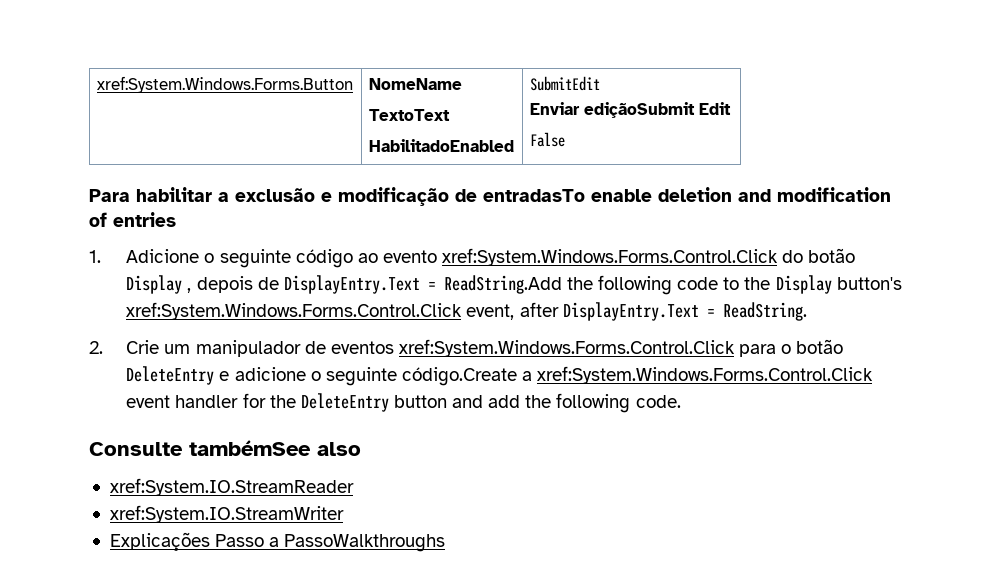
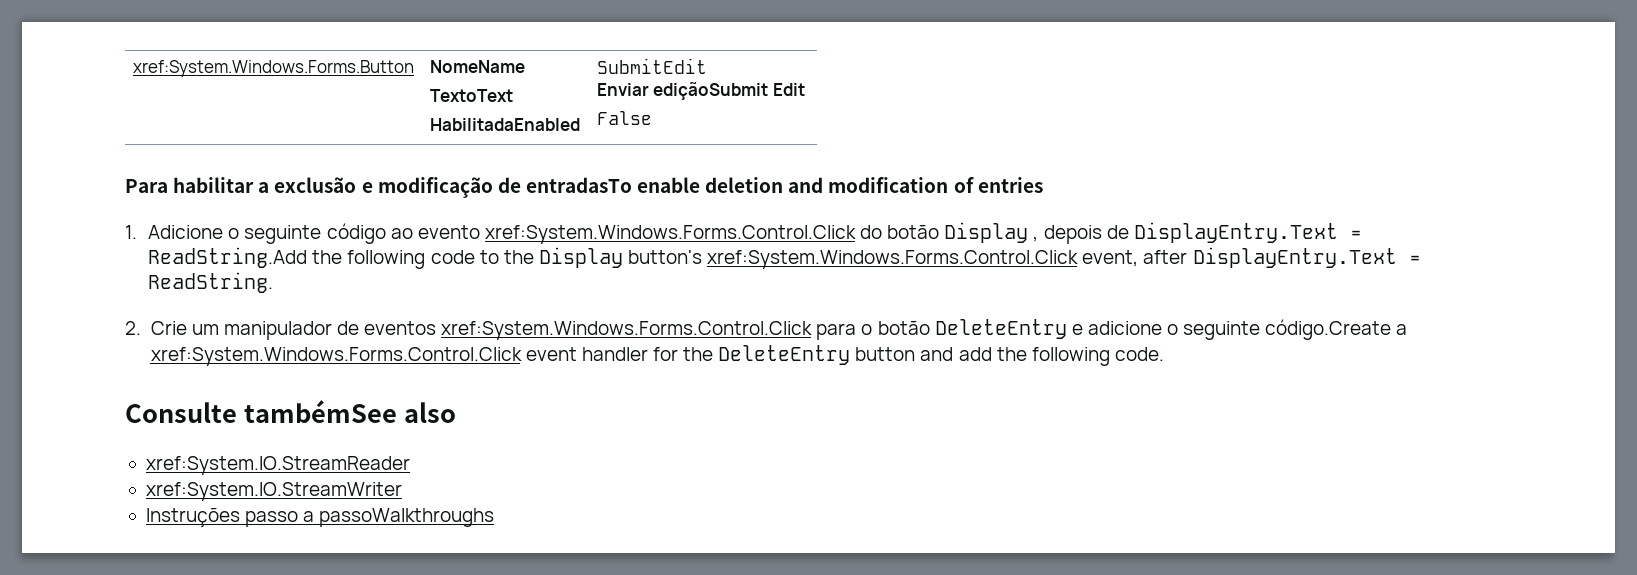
  xref:System.Windows.Forms.Button | NomeName
  TextoText
- HabilitadoEnabled | SubmitEdit
+ HabilitadaEnabled | SubmitEdit
- Explicações Passo a PassoWalkthroughs
+ Instruções passo a passoWalkthroughs

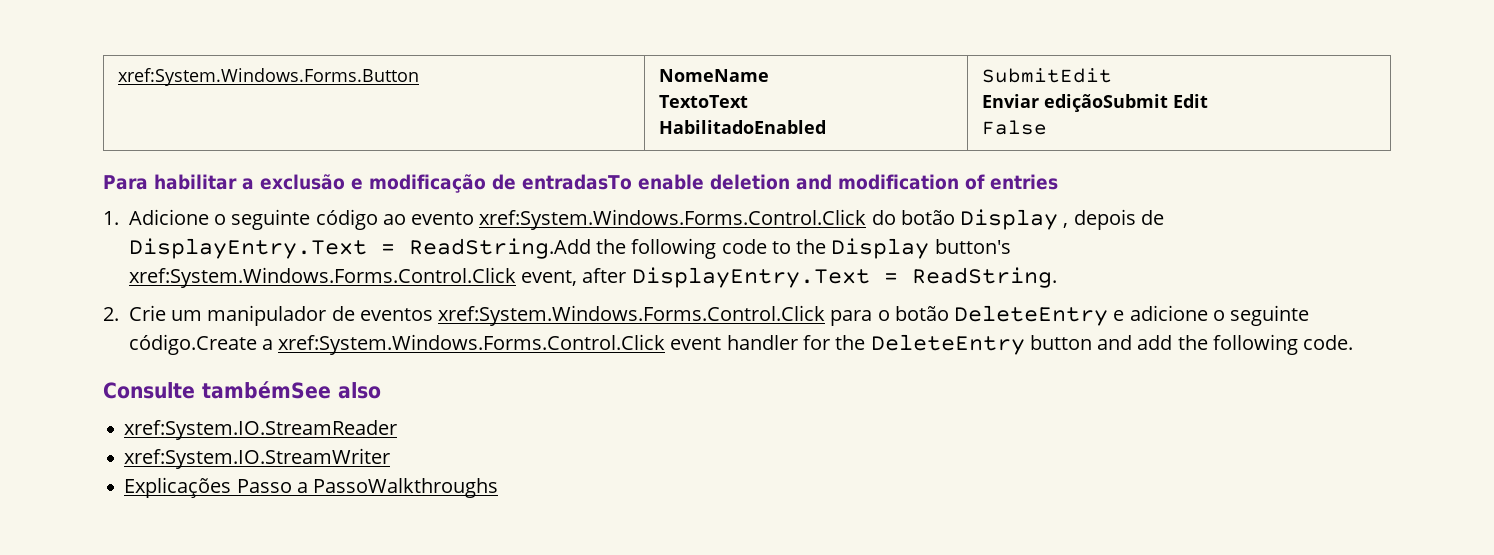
  xref:System.Windows.Forms.Button | NomeName
  TextoText
- HabilitadaEnabled | SubmitEdit
+ HabilitadoEnabled | SubmitEdit
- Instruções passo a passoWalkthroughs
+ Explicações Passo a PassoWalkthroughs

